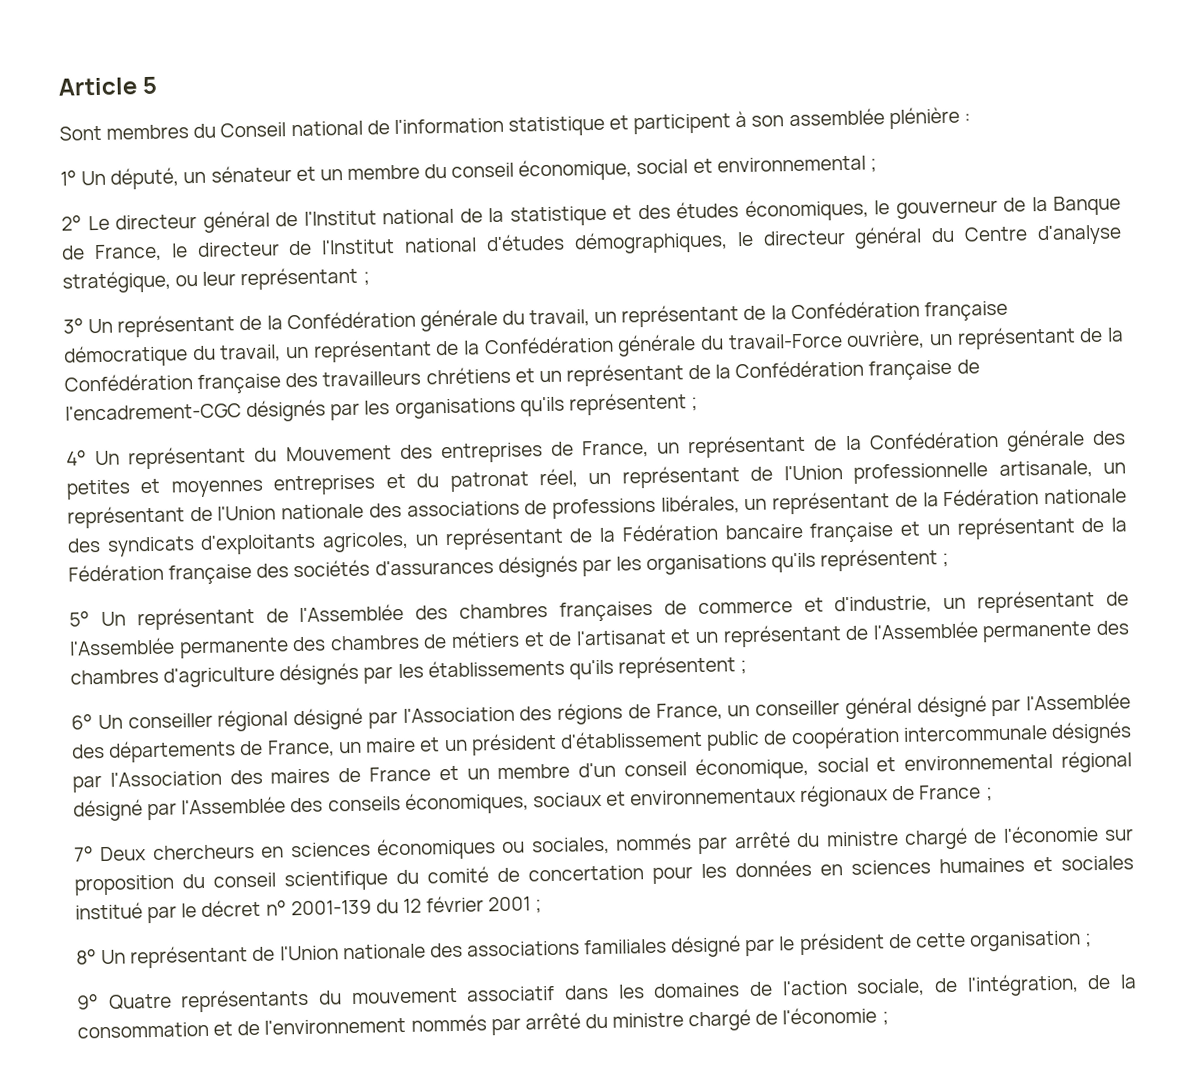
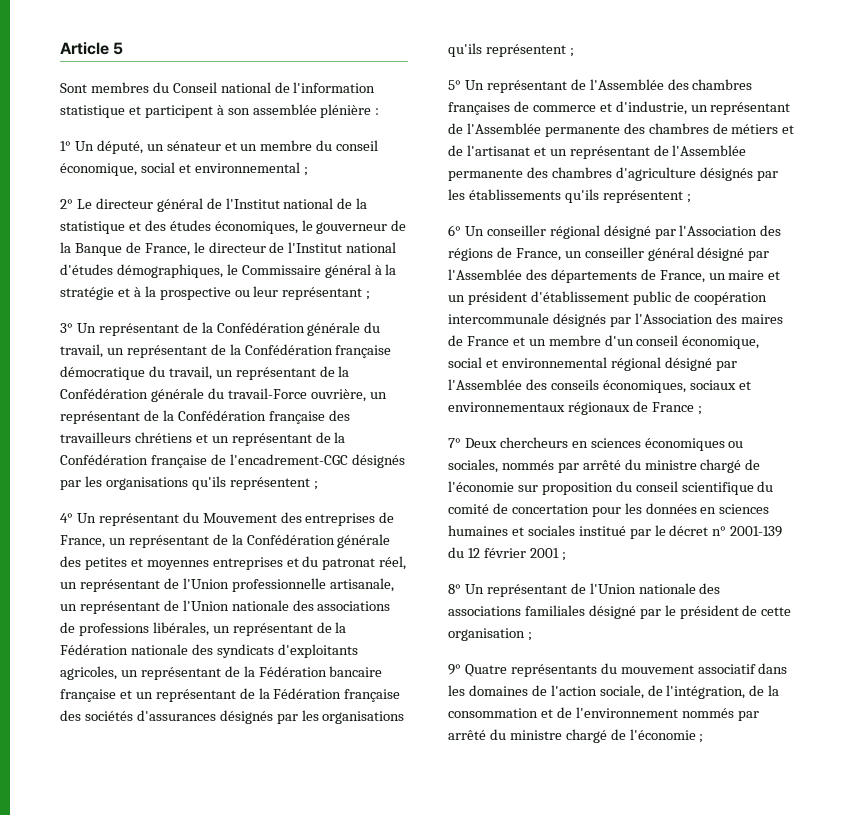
- 2° Le directeur général de l'Institut national de la statistique et des études économiques, le gouverneur de la Banque de France, le directeur de l'Institut national d'études démographiques, le directeur général du Centre d'analyse stratégique, ou leur représentant ;
+ 2° Le directeur général de l'Institut national de la statistique et des études économiques, le gouverneur de la Banque de France, le directeur de l'Institut national d'études démographiques, le Commissaire général à la stratégie et à la prospective ou leur représentant ;

